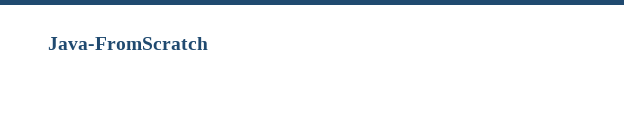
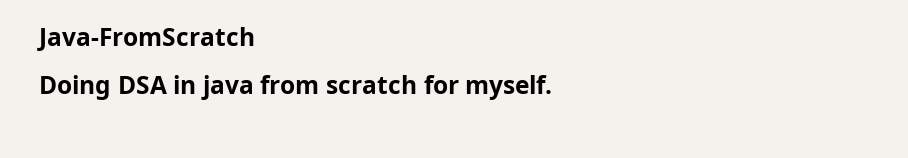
+ Doing DSA in java from scratch for myself.

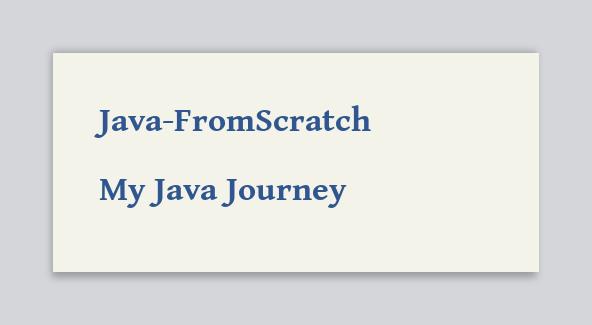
- Doing DSA in java from scratch for myself.
+ My Java Journey

